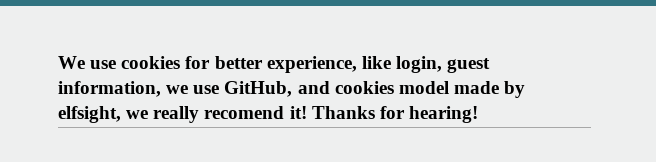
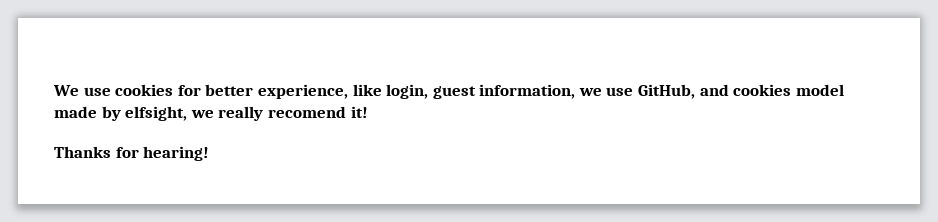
- We use cookies for better experience, like login, guest information, we use GitHub, and cookies model made by elfsight, we really recomend it! Thanks for hearing!
+ We use cookies for better experience, like login, guest information, we use GitHub, and cookies model made by elfsight, we really recomend it!
+ Thanks for hearing!

